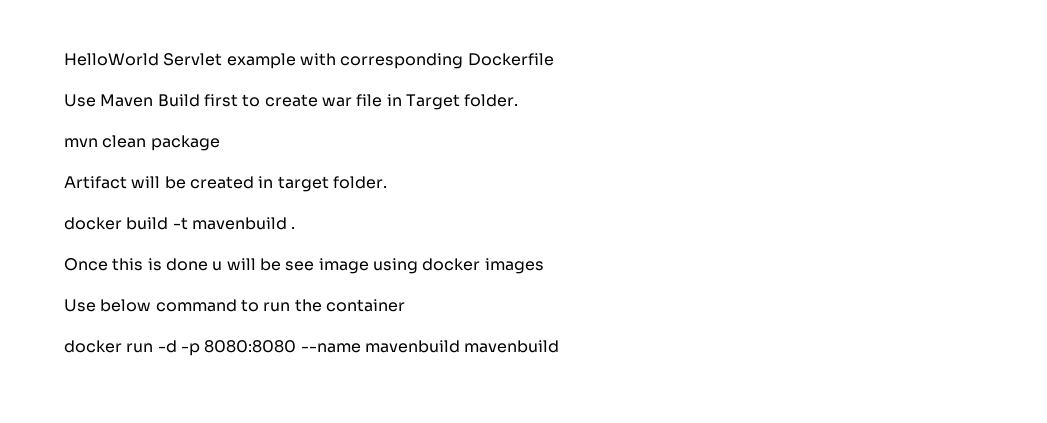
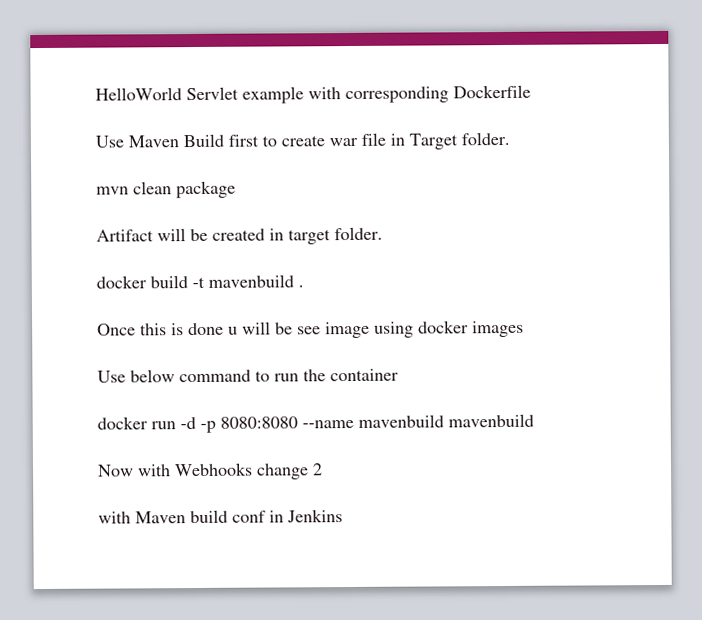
+ Now with Webhooks change 2
+ with Maven build conf in Jenkins

